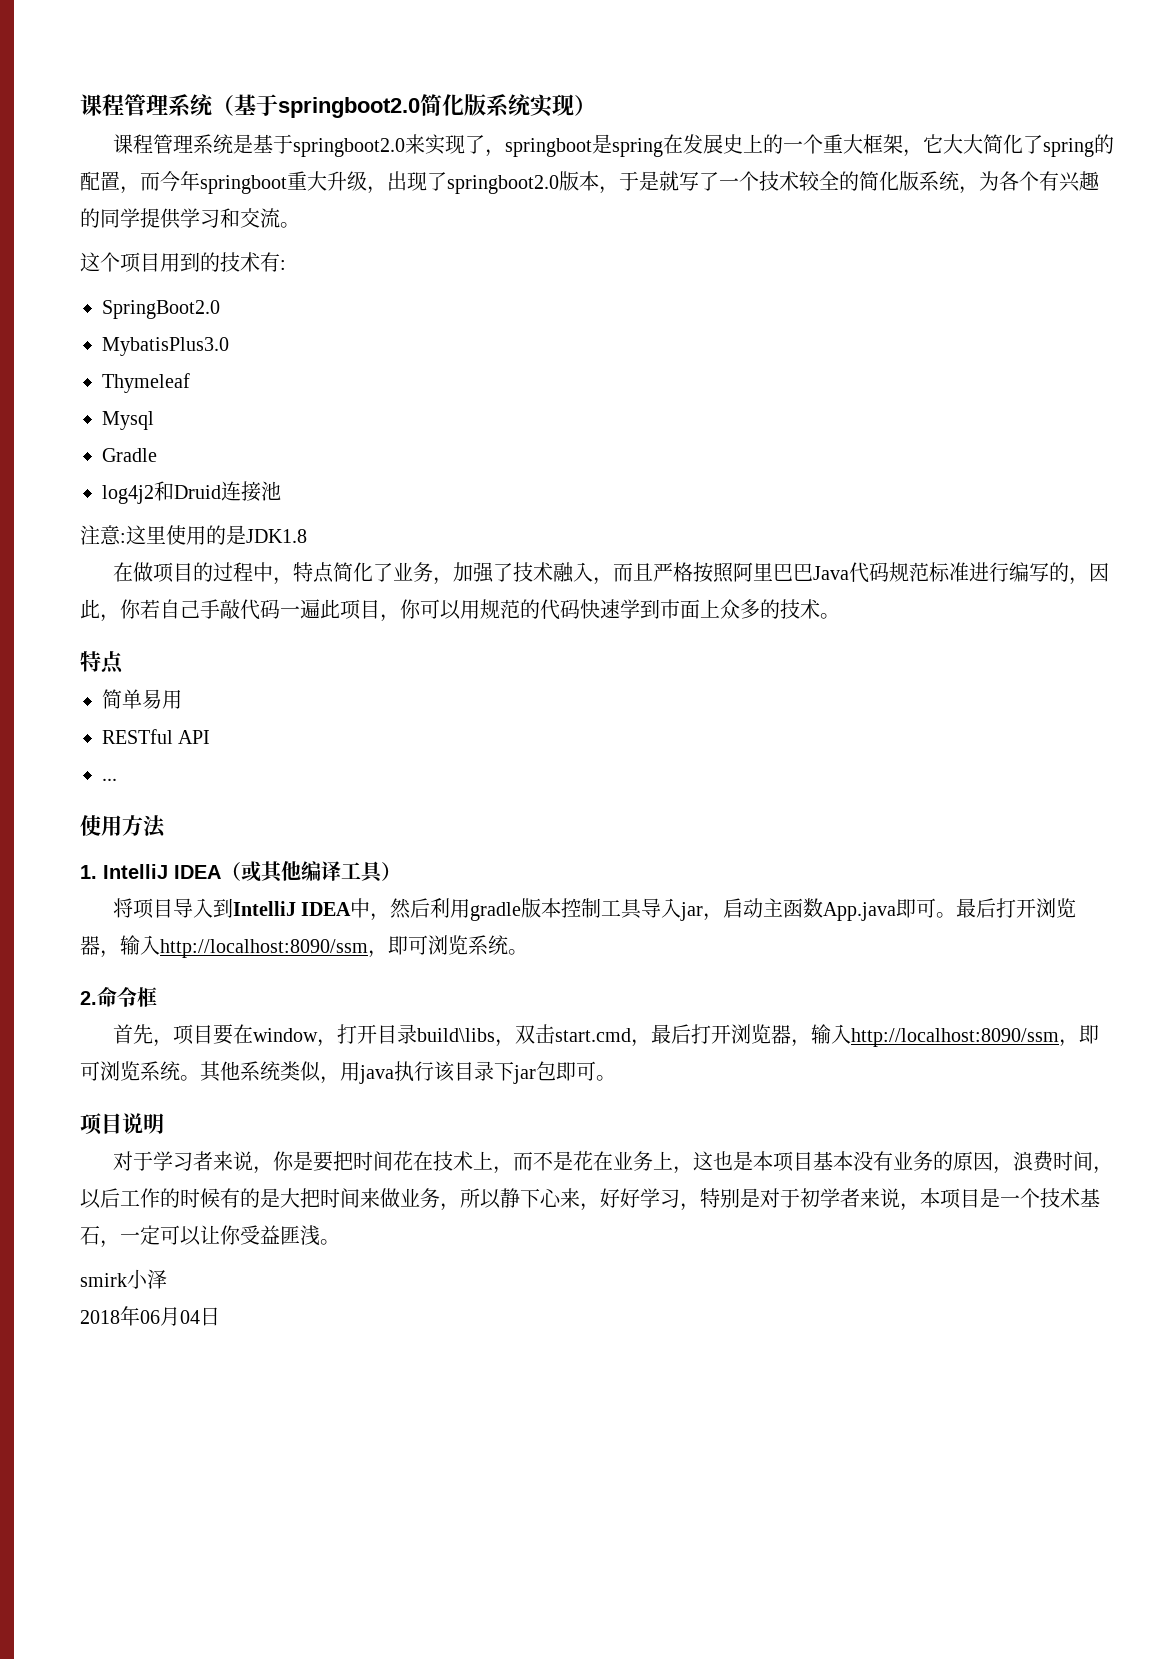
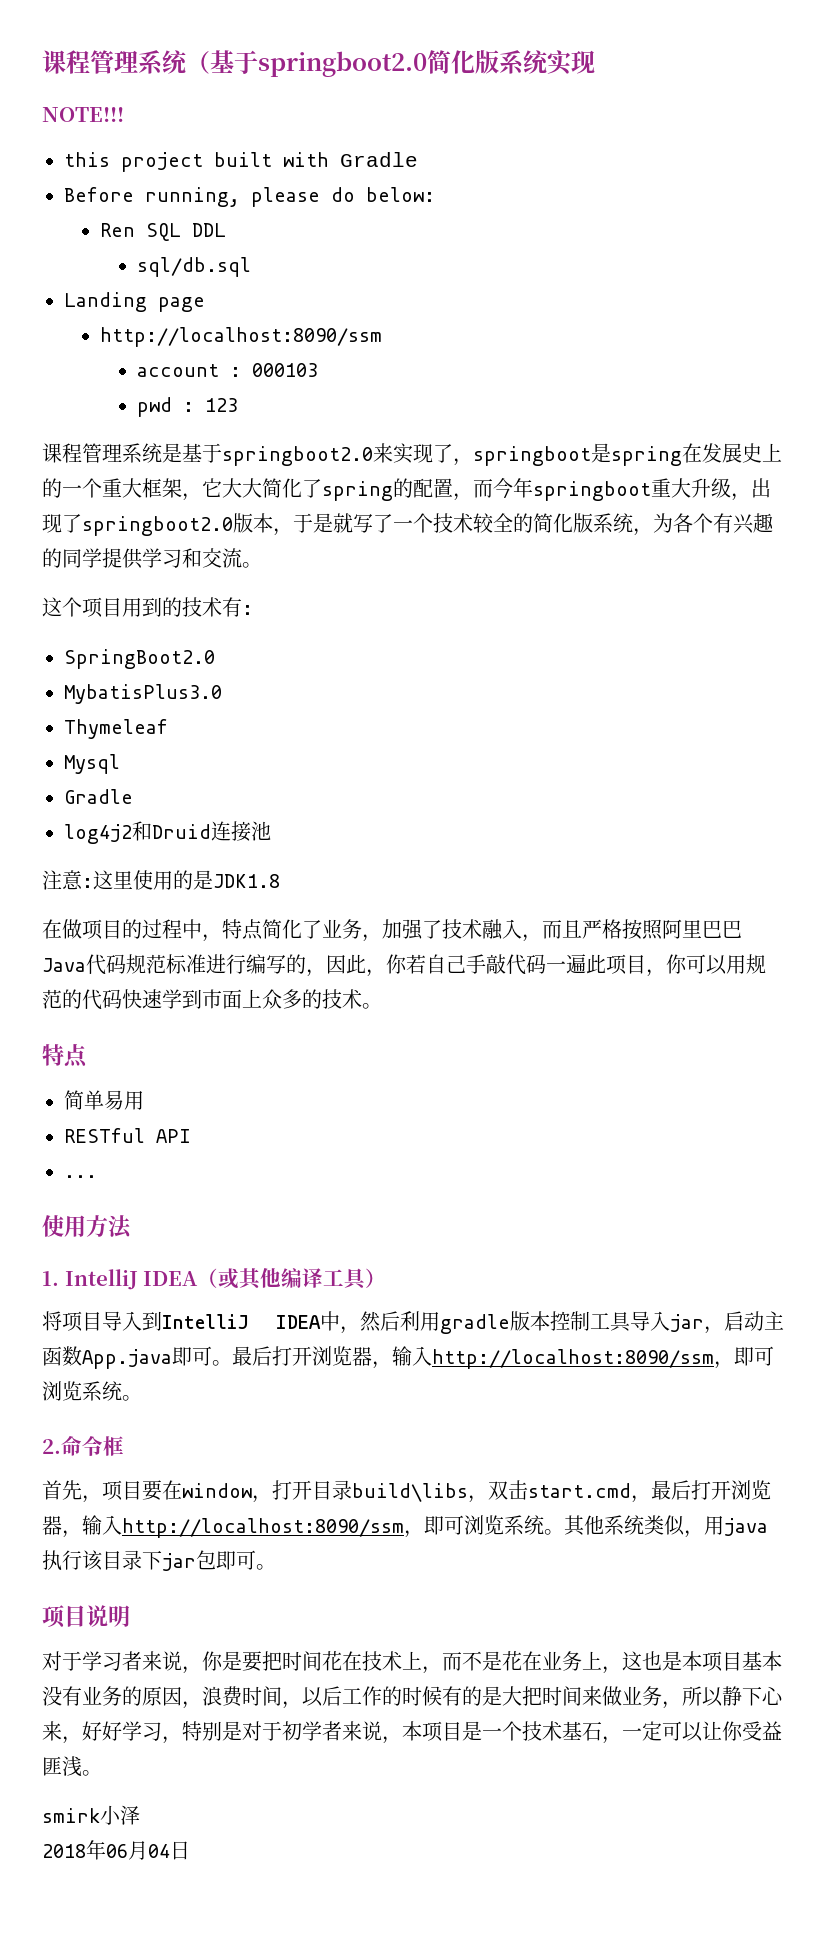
- 课程管理系统（基于springboot2.0简化版系统实现）
+ 课程管理系统（基于springboot2.0简化版系统实现
+ NOTE!!!
+ this project built with Gradle
+ Before running, please do below:
+ Ren SQL DDL
+ sql/db.sql
+ Landing page
+ http://localhost:8090/ssm
+ account : 000103
+ pwd : 123

